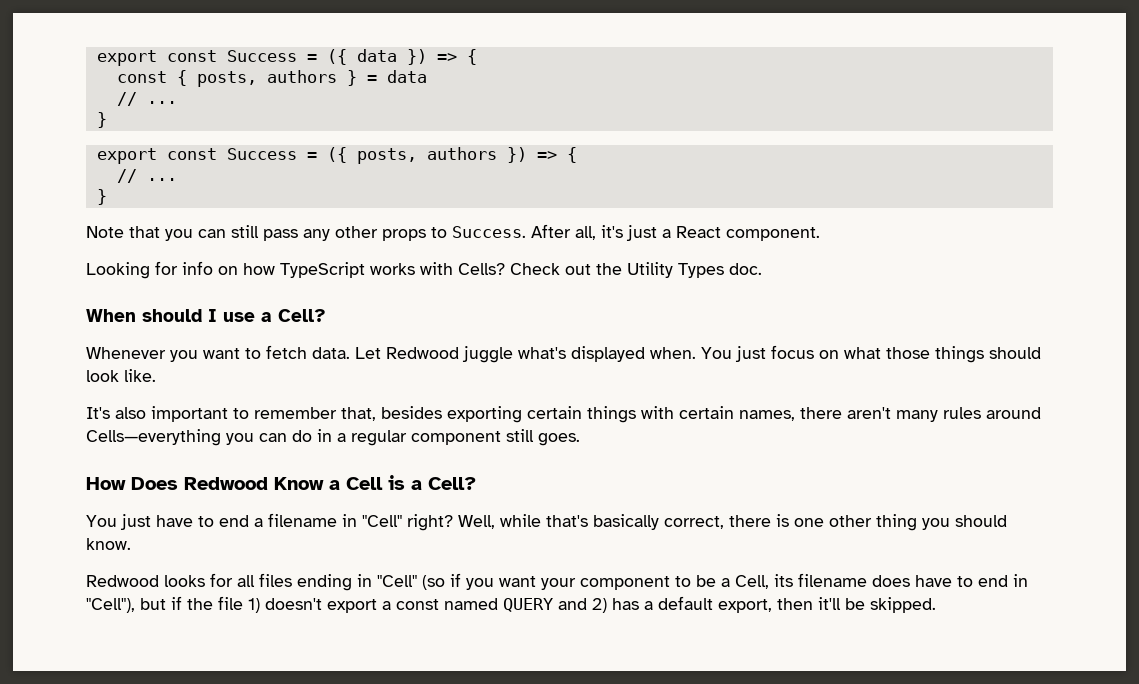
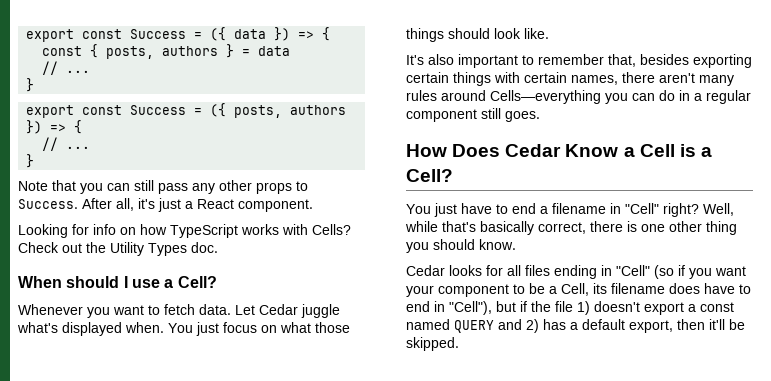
- Let Redwood juggle what's displayed when.
+ Let Cedar juggle what's displayed when.
- How Does Redwood Know a Cell is a Cell?
+ How Does Cedar Know a Cell is a Cell?
- Redwood looks for all files ending in "Cell" (so if you want your component to be a Cell, its filename does have to end in "Cell"), but if the file 1) doesn't export a const named QUERY and 2) has a default export, then it'll be skipped.
+ Cedar looks for all files ending in "Cell" (so if you want your component to be a Cell, its filename does have to end in "Cell"), but if the file 1) doesn't export a const named QUERY and 2) has a default export, then it'll be skipped.

